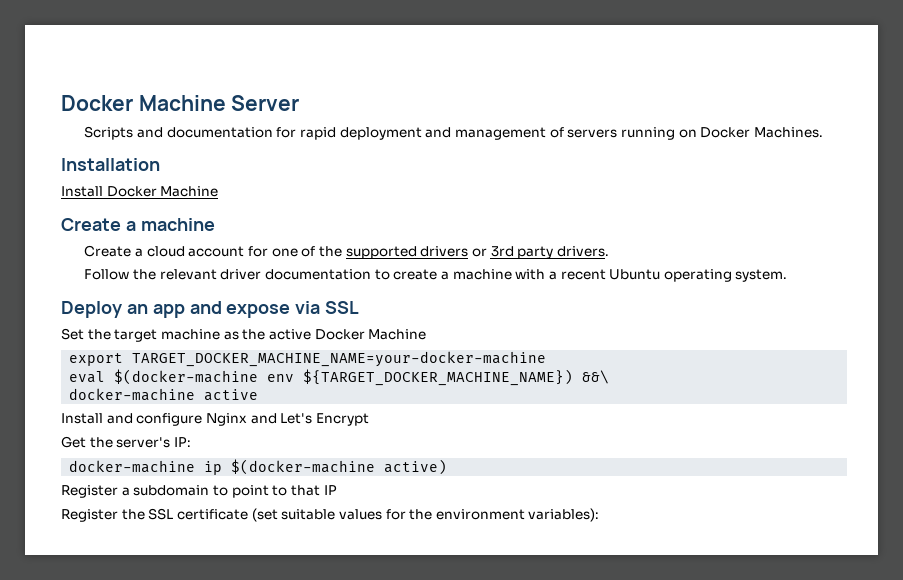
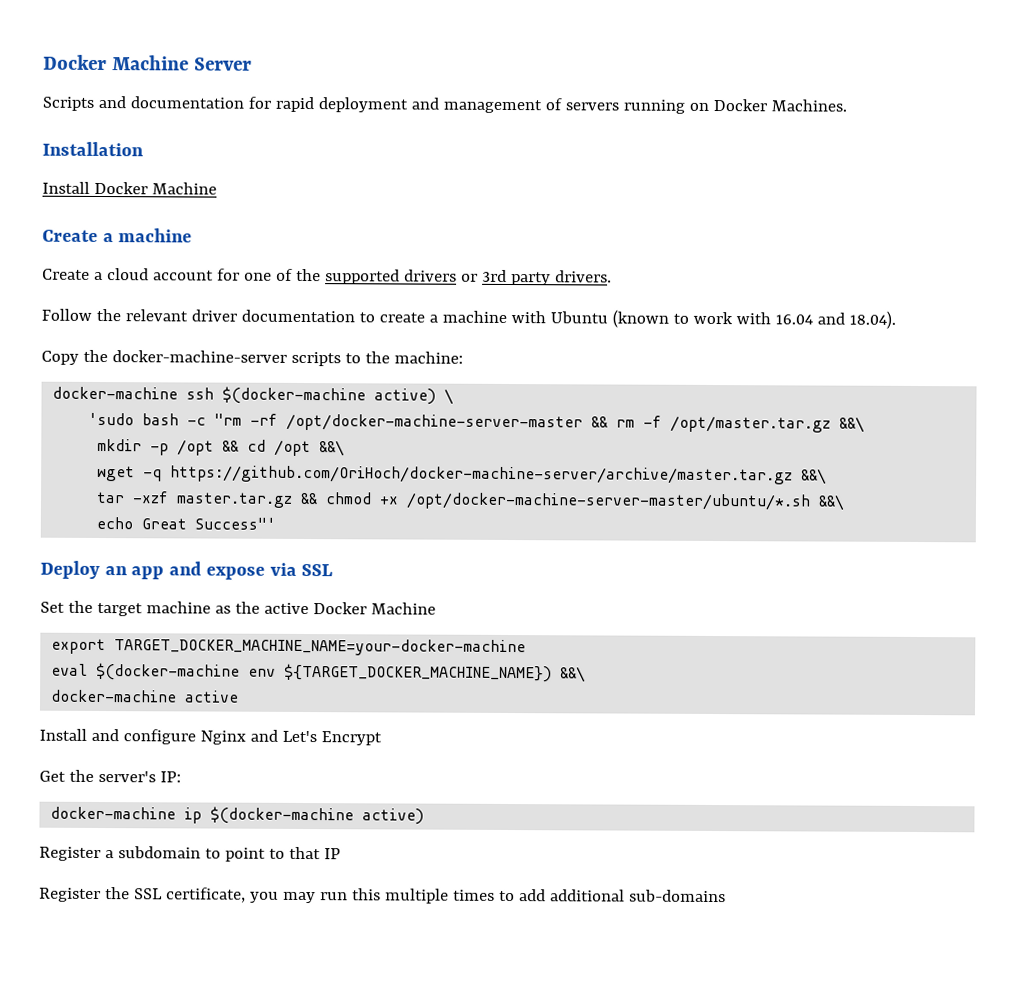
- Follow the relevant driver documentation to create a machine with a recent Ubuntu operating system.
+ Follow the relevant driver documentation to create a machine with Ubuntu (known to work with 16.04 and 18.04).
+ Copy the docker-machine-server scripts to the machine:
+ docker-machine ssh $(docker-machine active) \
+ 'sudo bash -c "rm -rf /opt/docker-machine-server-master && rm -f /opt/master.tar.gz &&\
+ mkdir -p /opt && cd /opt &&\
+ wget -q https://github.com/OriHoch/docker-machine-server/archive/master.tar.gz &&\
+ tar -xzf master.tar.gz && chmod +x /opt/docker-machine-server-master/ubuntu/*.sh &&\
+ echo Great Success"'
- Register the SSL certificate (set suitable values for the environment variables):
+ Register the SSL certificate, you may run this multiple times to add additional sub-domains

